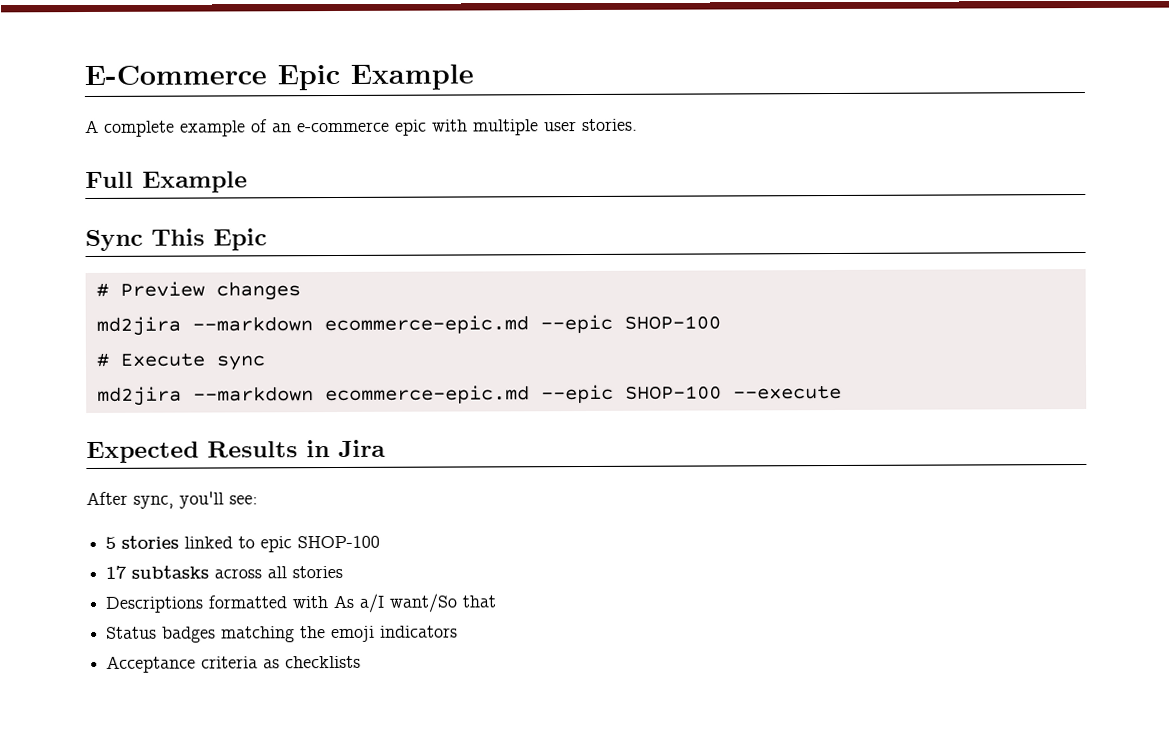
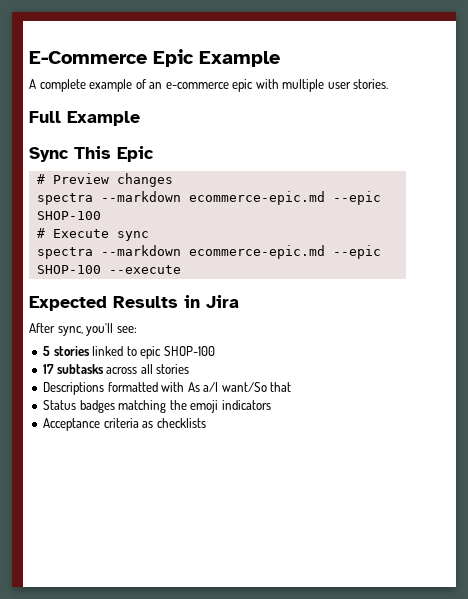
  # Preview changes
- md2jira --markdown ecommerce-epic.md --epic SHOP-100
+ spectra --markdown ecommerce-epic.md --epic SHOP-100
- md2jira --markdown ecommerce-epic.md --epic SHOP-100 --execute
+ spectra --markdown ecommerce-epic.md --epic SHOP-100 --execute

